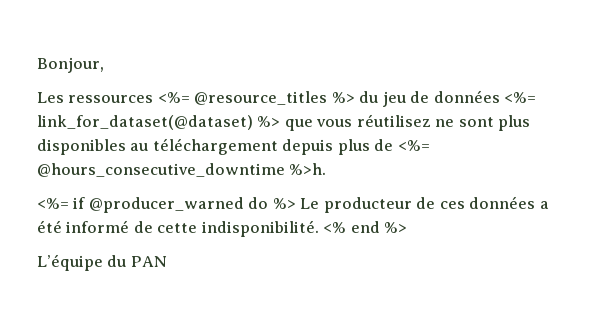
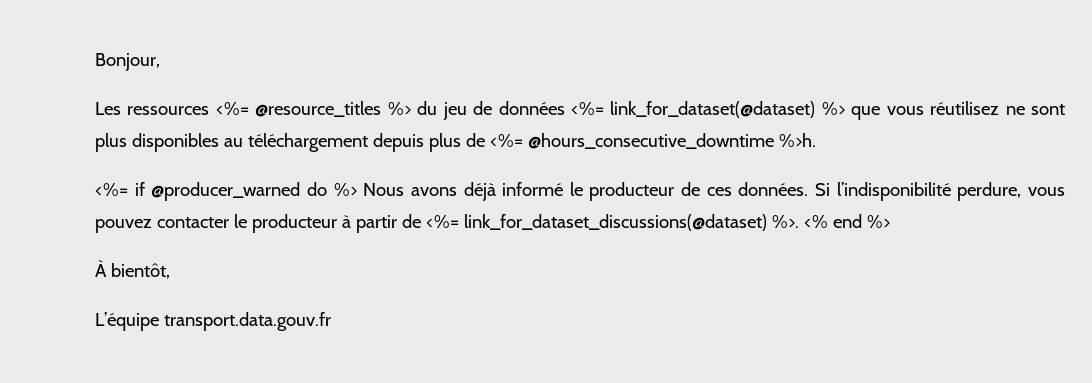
- <%= if @producer_warned do %> Le producteur de ces données a été informé de cette indisponibilité.
+ <%= if @producer_warned do %> Nous avons déjà informé le producteur de ces données. Si l’indisponibilité perdure, vous pouvez contacter le producteur à partir de <%= link_for_dataset_discussions(@dataset) %>.
+ À bientôt,
- L’équipe du PAN
+ L’équipe transport.data.gouv.fr

